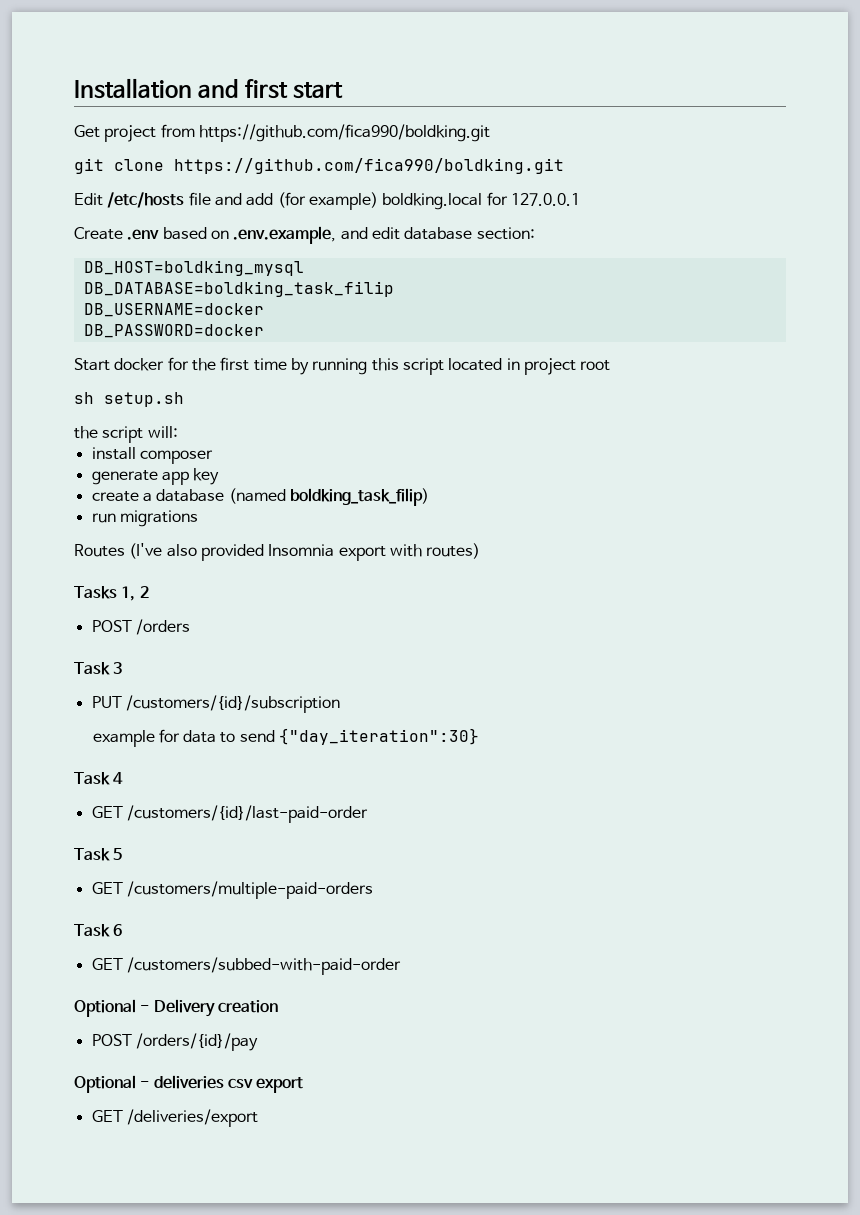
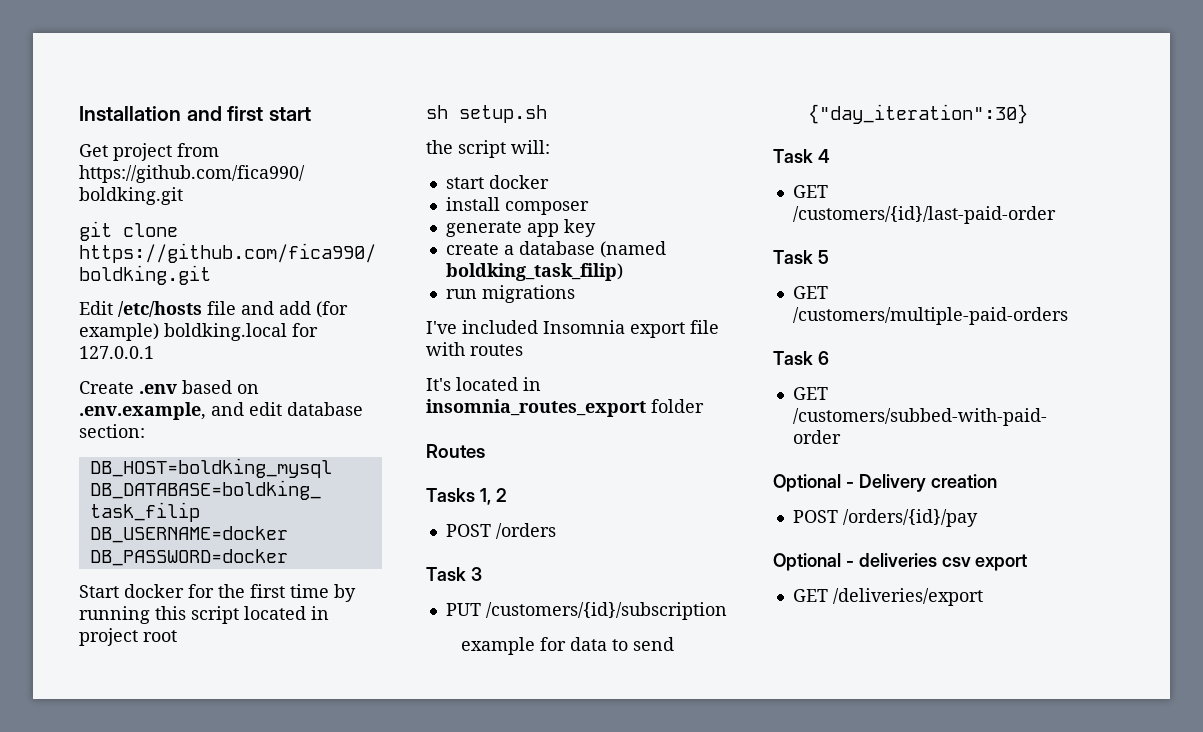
+ start docker
- Routes (I've also provided Insomnia export with routes)
+ I've included Insomnia export file with routes
+ It's located in insomnia_routes_export folder
+ Routes

